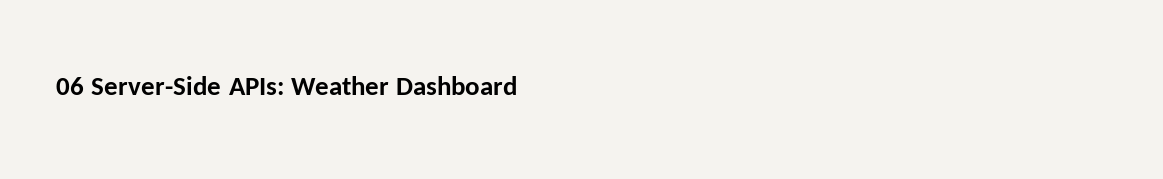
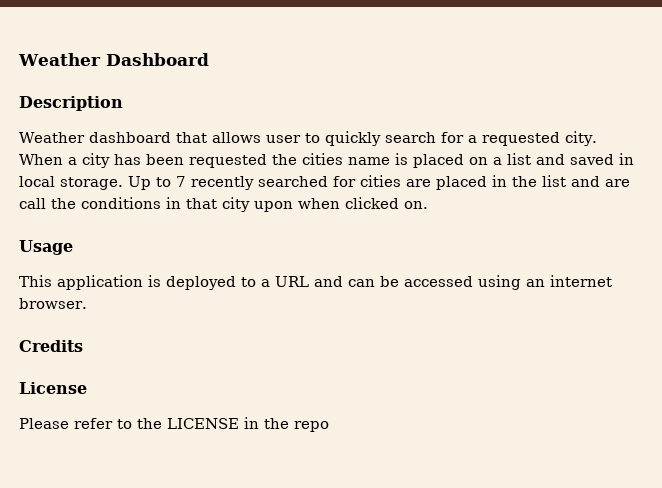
- 06 Server-Side APIs: Weather Dashboard
+ Weather Dashboard
+ Description
+ Weather dashboard that allows user to quickly search for a requested city. When a city has been requested the cities name is placed on a list and saved in local storage. Up to 7 recently searched for cities are placed in the list and are call the conditions in that city upon when clicked on.
+ Usage
+ This application is deployed to a URL and can be accessed using an internet browser.
+ Credits
+ License
+ Please refer to the LICENSE in the repo

